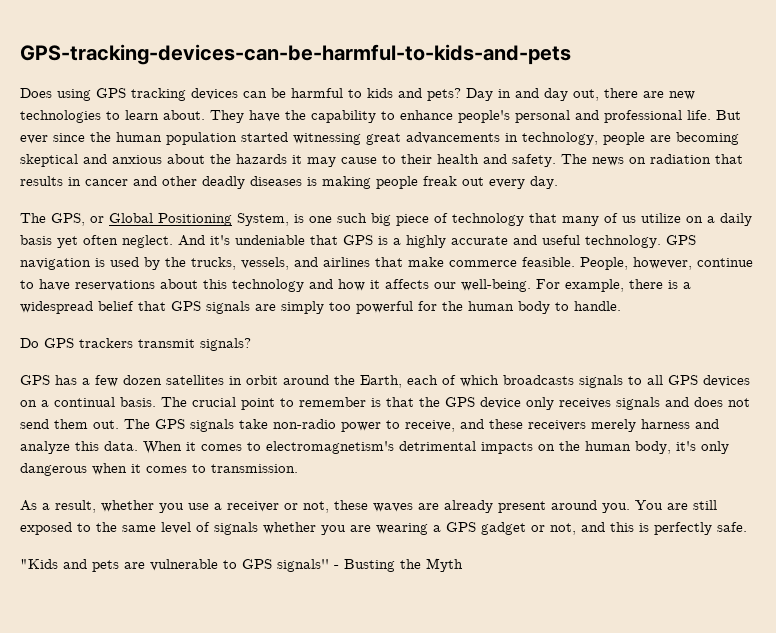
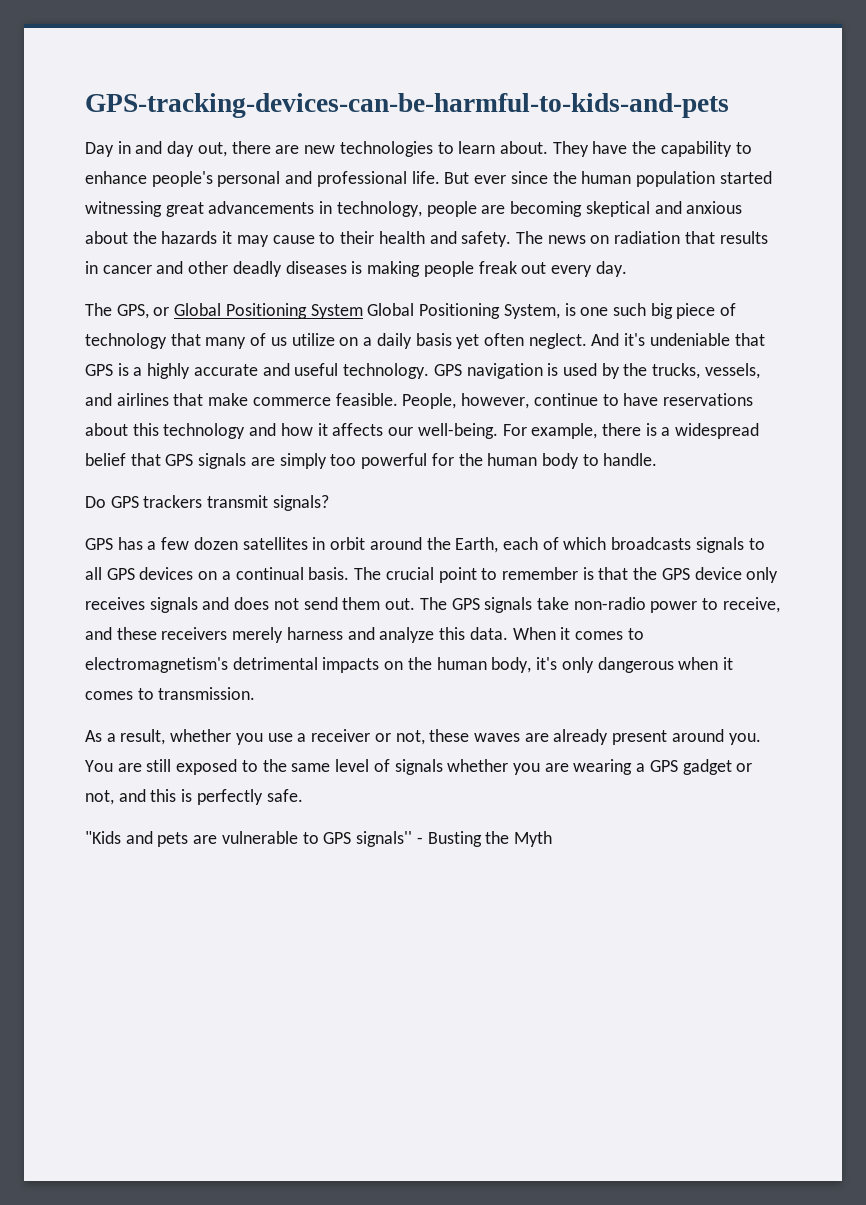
- Does using GPS tracking devices can be harmful to kids and pets?
- The GPS, or Global Positioning System, is one such big piece of technology that many of us utilize on a daily basis yet often neglect.
+ The GPS, or Global Positioning System Global Positioning System, is one such big piece of technology that many of us utilize on a daily basis yet often neglect.

